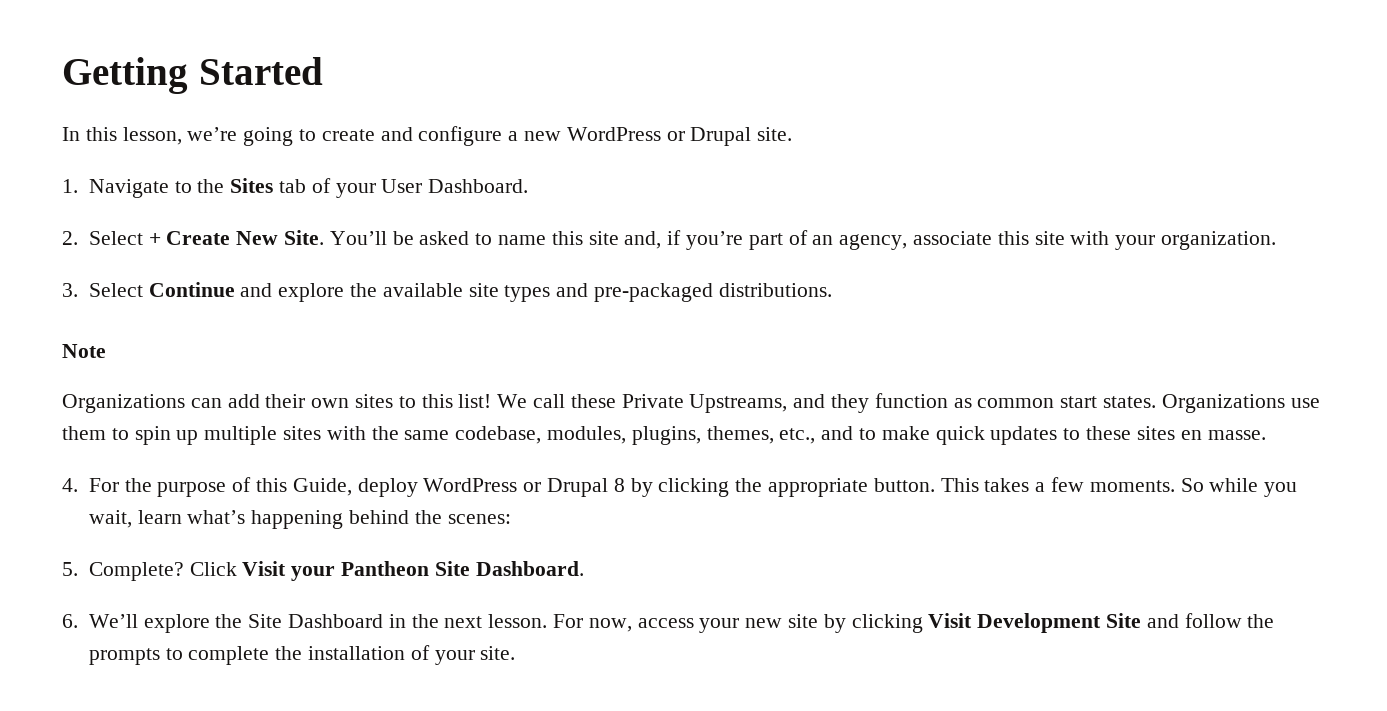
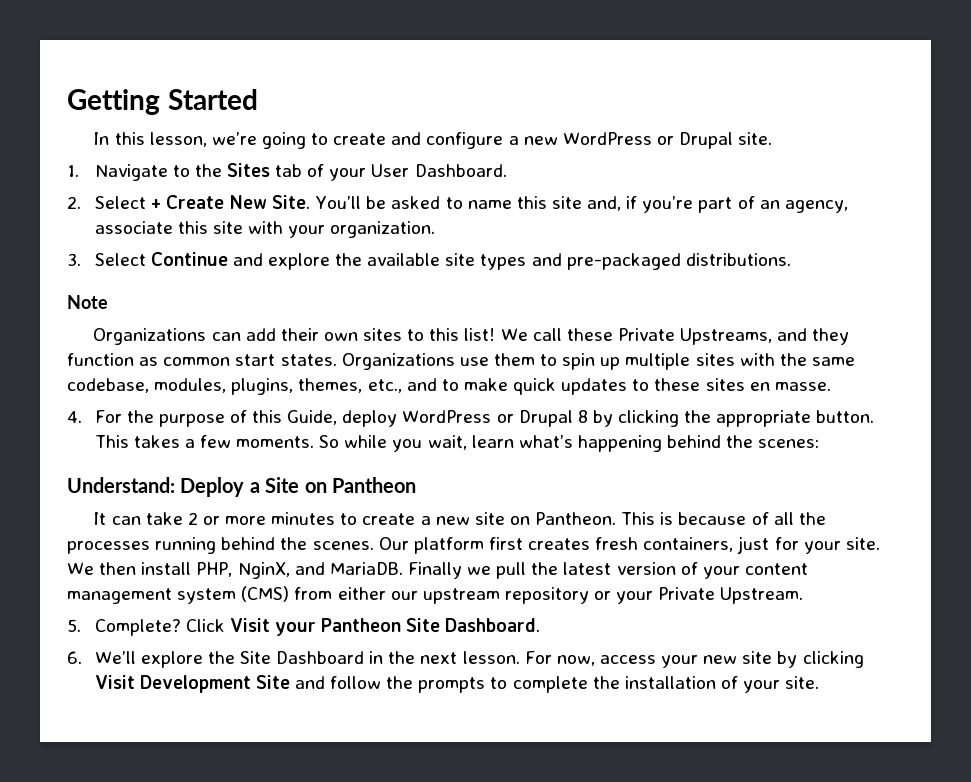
+ Understand: Deploy a Site on Pantheon
+ It can take 2 or more minutes to create a new site on Pantheon. This is because of all the processes running behind the scenes. Our platform first creates fresh containers, just for your site. We then install PHP, NginX, and MariaDB. Finally we pull the latest version of your content management system (CMS) from either our upstream repository or your Private Upstream.

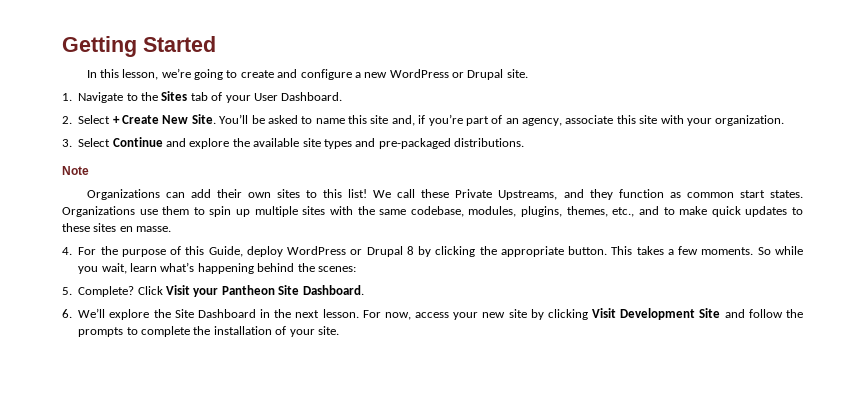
- Understand: Deploy a Site on Pantheon
- It can take 2 or more minutes to create a new site on Pantheon. This is because of all the processes running behind the scenes. Our platform first creates fresh containers, just for your site. We then install PHP, NginX, and MariaDB. Finally we pull the latest version of your content management system (CMS) from either our upstream repository or your Private Upstream.

